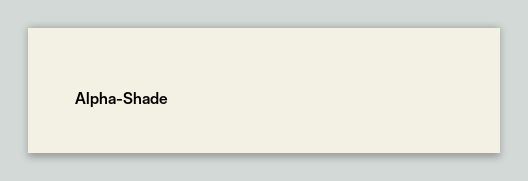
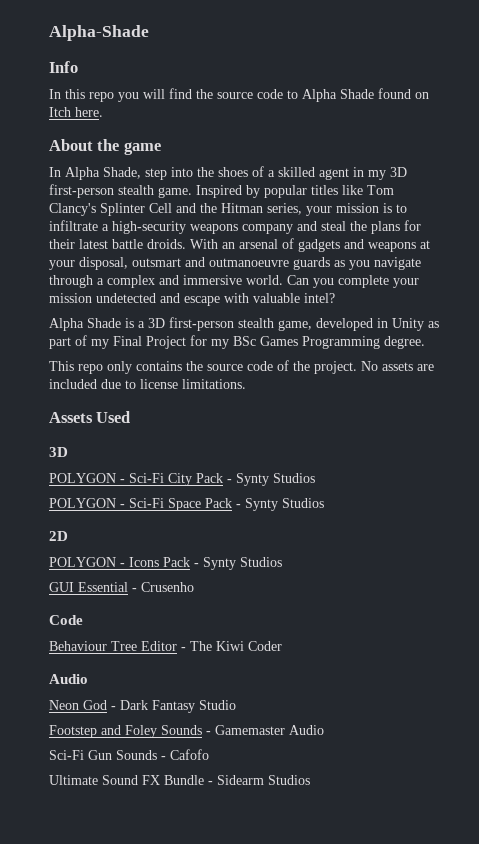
+ Info
+ In this repo you will find the source code to Alpha Shade found on Itch here.
+ About the game
+ In Alpha Shade, step into the shoes of a skilled agent in my 3D first-person stealth game. Inspired by popular titles like Tom Clancy's Splinter Cell and the Hitman series, your mission is to infiltrate a high-security weapons company and steal the plans for their latest battle droids. With an arsenal of gadgets and weapons at your disposal, outsmart and outmanoeuvre guards as you navigate through a complex and immersive world. Can you complete your mission undetected and escape with valuable intel?
+ Alpha Shade is a 3D first-person stealth game, developed in Unity as part of my Final Project for my BSc Games Programming degree.
+ This repo only contains the source code of the project. No assets are included due to license limitations.
+ Assets Used
+ 3D
+ POLYGON - Sci-Fi City Pack - Synty Studios
+ POLYGON - Sci-Fi Space Pack - Synty Studios
+ 2D
+ POLYGON - Icons Pack - Synty Studios
+ GUI Essential - Crusenho
+ Code
+ Behaviour Tree Editor - The Kiwi Coder
+ Audio
+ Neon God - Dark Fantasy Studio
+ Footstep and Foley Sounds - Gamemaster Audio
+ Sci-Fi Gun Sounds - Cafofo
+ Ultimate Sound FX Bundle - Sidearm Studios

